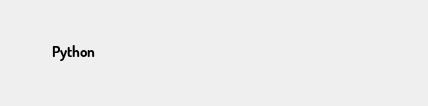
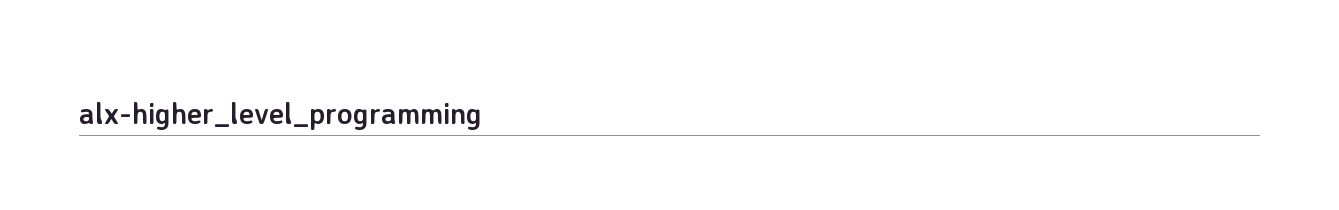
- Python
+ alx-higher_level_programming

